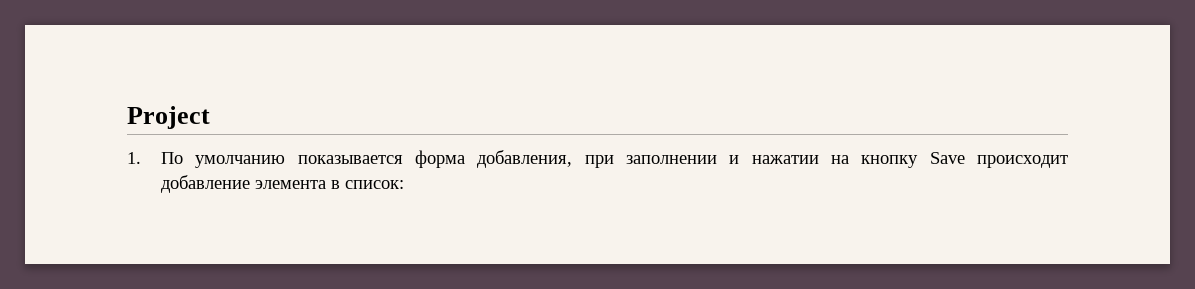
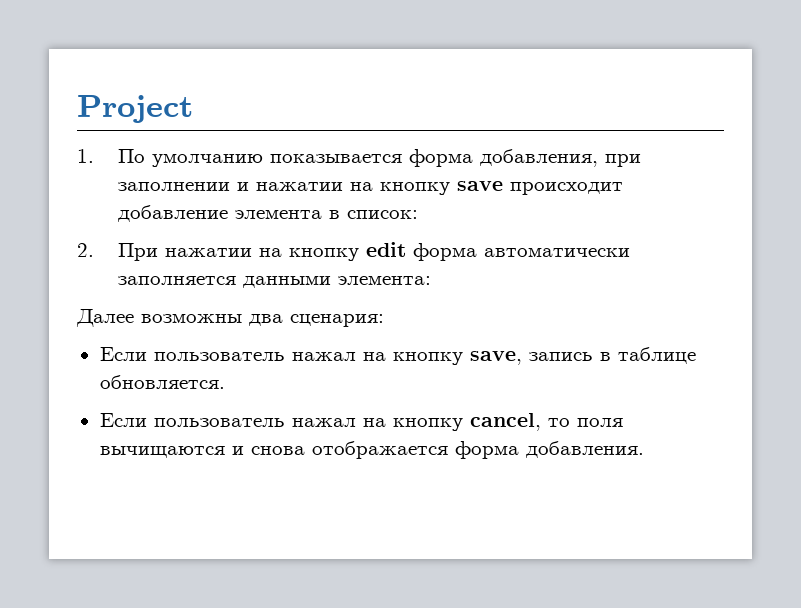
- 1. По умолчанию показывается форма добавления, при заполнении и нажатии на кнопку Save происходит добавление элемента в список:
+ 1. По умолчанию показывается форма добавления, при заполнении и нажатии на кнопку save происходит добавление элемента в список:
+ 2. При нажатии на кнопку edit форма автоматически заполняется данными элемента:
+ Далее возможны два сценария:
+ Если пользователь нажал на кнопку save, запись в таблице обновляется.
+ Если пользователь нажал на кнопку cancel, то поля вычищаются и снова отображается форма добавления.

